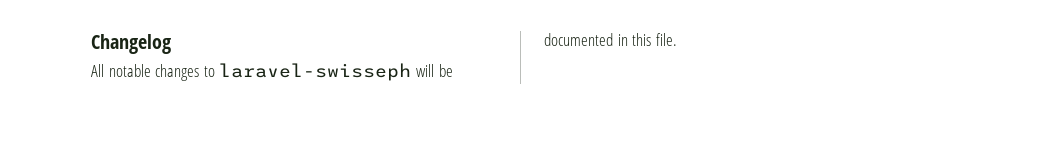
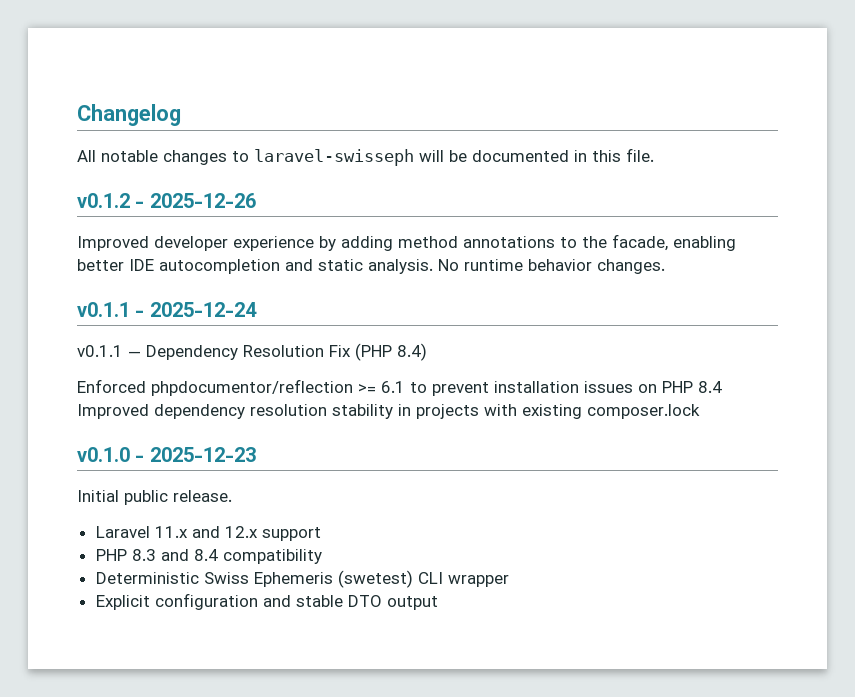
+ v0.1.2 - 2025-12-26
+ Improved developer experience by adding method annotations to the facade, enabling better IDE autocompletion and static analysis. No runtime behavior changes.
+ v0.1.1 - 2025-12-24
+ v0.1.1 — Dependency Resolution Fix (PHP 8.4)
+ Enforced phpdocumentor/reflection >= 6.1 to prevent installation issues on PHP 8.4 Improved dependency resolution stability in projects with existing composer.lock
+ v0.1.0 - 2025-12-23
+ Initial public release.
+ Laravel 11.x and 12.x support
+ PHP 8.3 and 8.4 compatibility
+ Deterministic Swiss Ephemeris (swetest) CLI wrapper
+ Explicit configuration and stable DTO output

